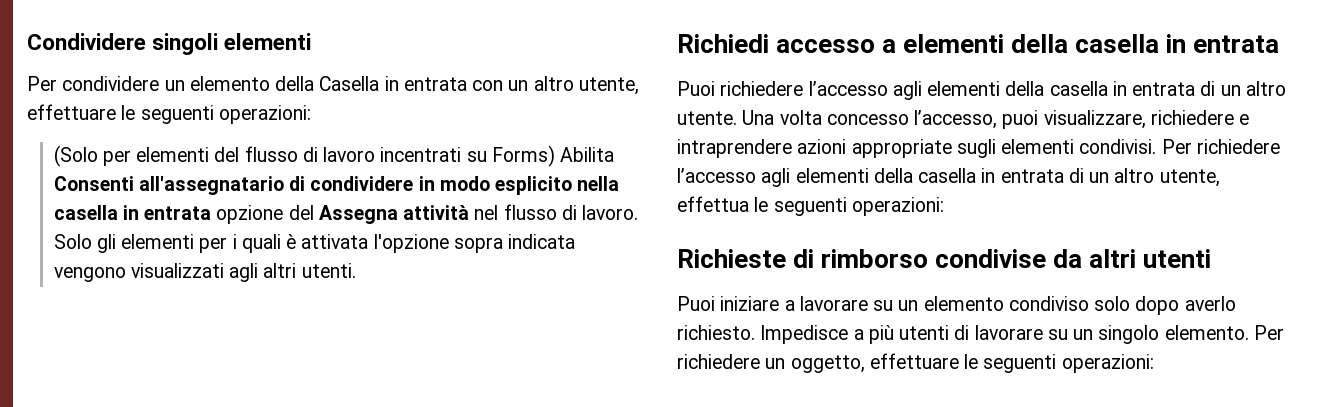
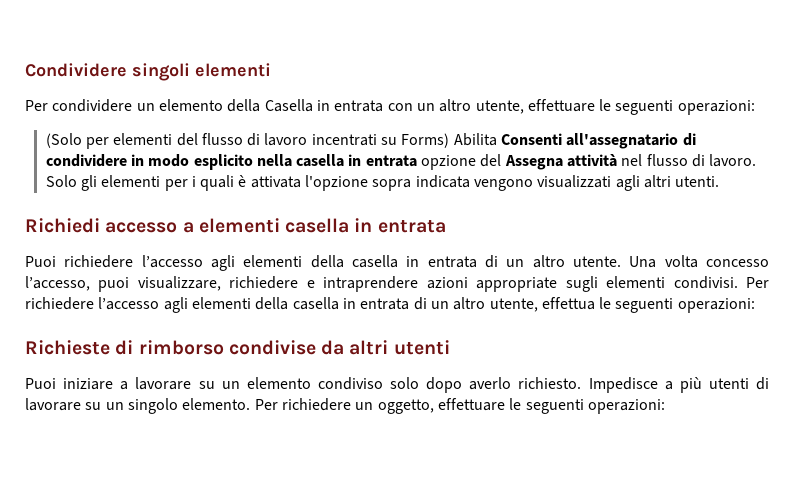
- Richiedi accesso a elementi della casella in entrata
+ Richiedi accesso a elementi casella in entrata

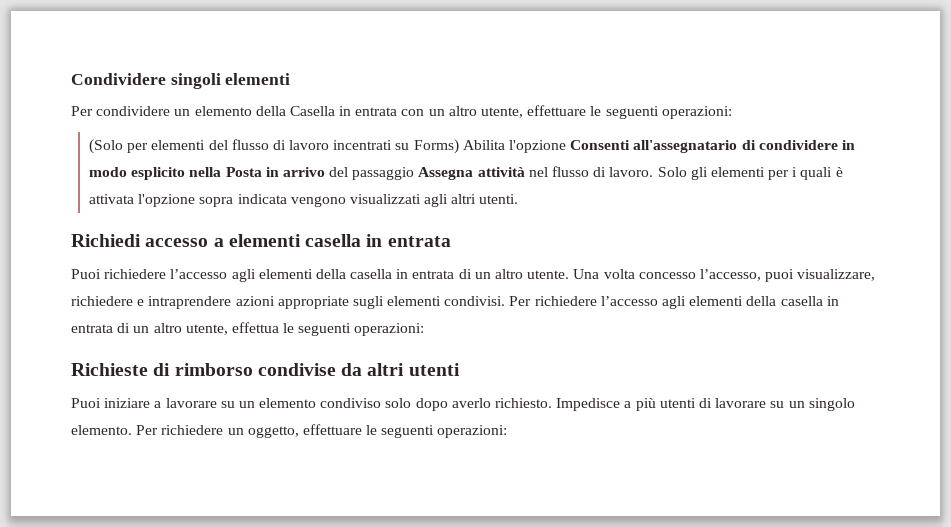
- (Solo per elementi del flusso di lavoro incentrati su Forms) Abilita Consenti all'assegnatario di condividere in modo esplicito nella casella in entrata opzione del Assegna attività nel flusso di lavoro.
+ (Solo per elementi del flusso di lavoro incentrati su Forms) Abilita l'opzione Consenti all'assegnatario di condividere in modo esplicito nella Posta in arrivo del passaggio Assegna attività nel flusso di lavoro.

